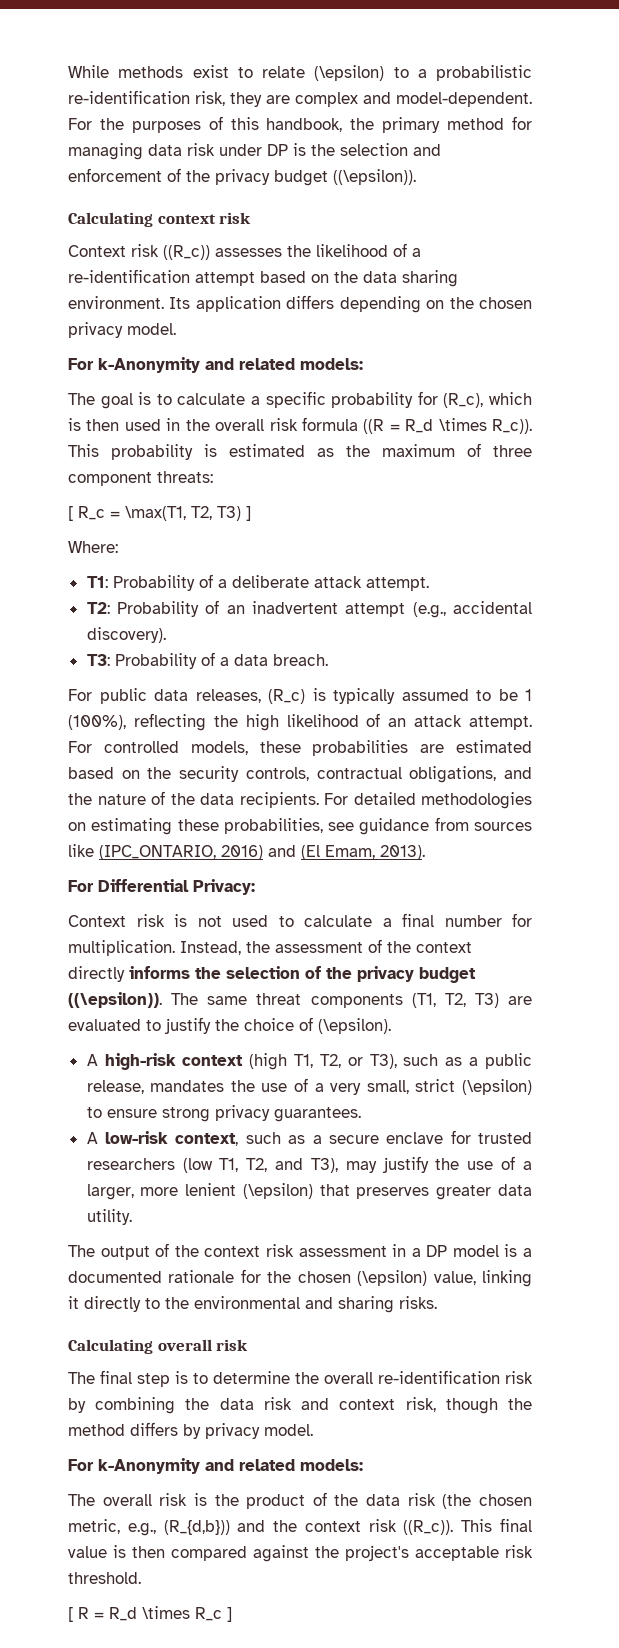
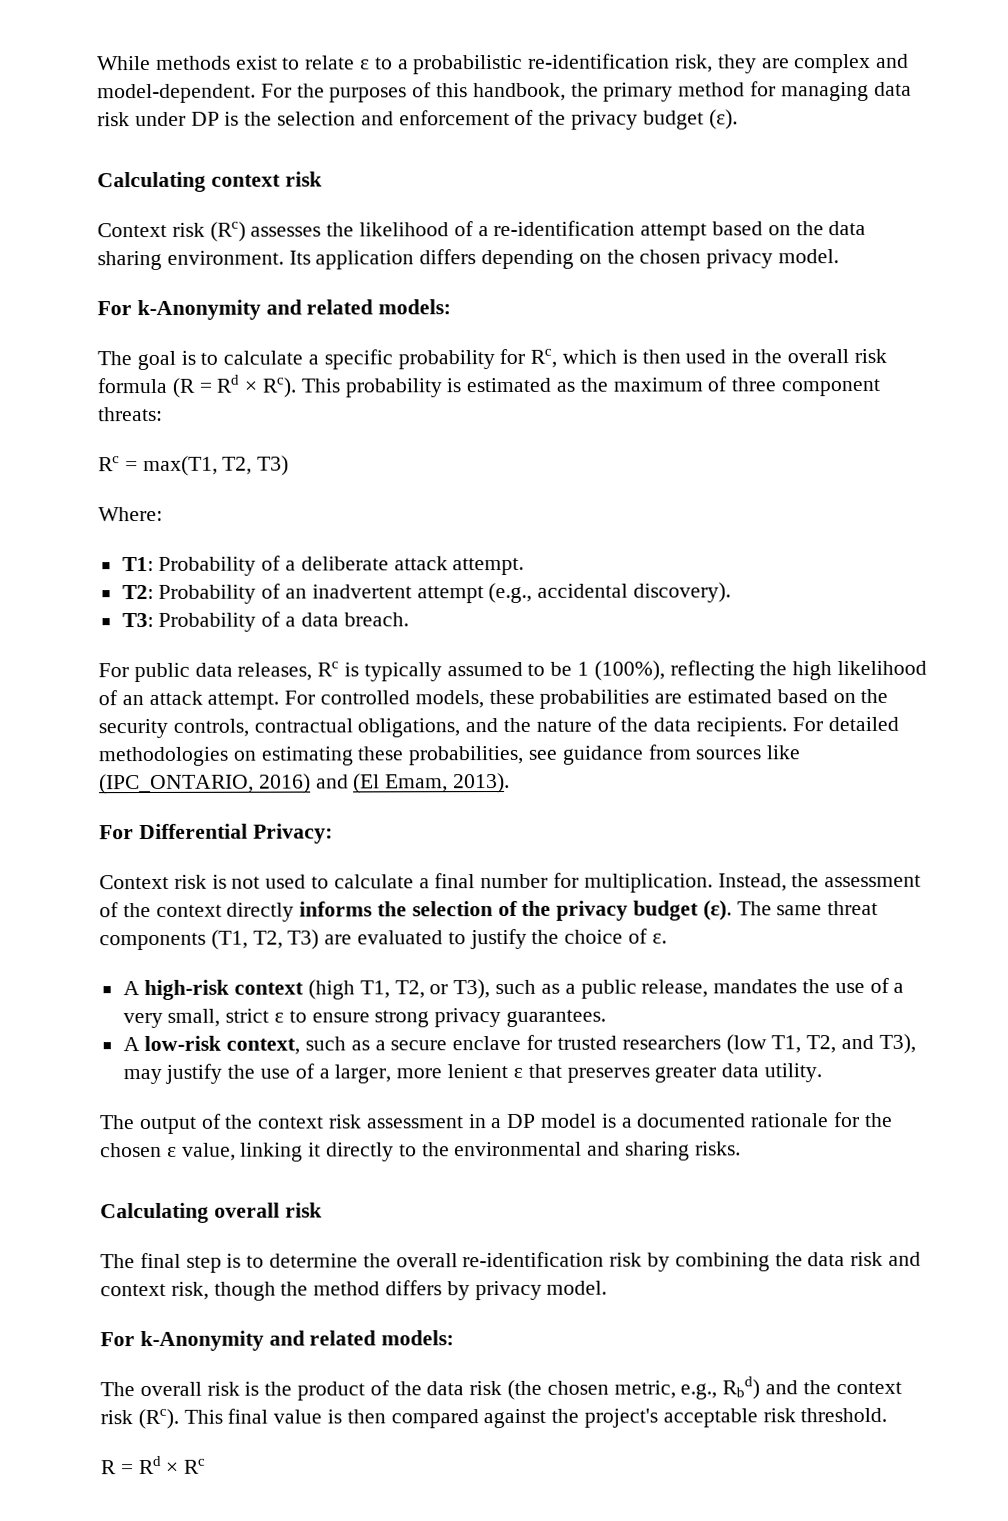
- While methods exist to relate (\epsilon) to a probabilistic re-identification risk, they are complex and model-dependent.
+ While methods exist to relate ε to a probabilistic re-identification risk, they are complex and model-dependent.
- For the purposes of this handbook, the primary method for managing data risk under DP is the selection and enforcement of the privacy budget ((\epsilon)).
+ For the purposes of this handbook, the primary method for managing data risk under DP is the selection and enforcement of the privacy budget (ε).
- Context risk ((R_c)) assesses the likelihood of a re-identification attempt based on the data sharing environment.
+ Context risk (Rc) assesses the likelihood of a re-identification attempt based on the data sharing environment.
- The goal is to calculate a specific probability for (R_c), which is then used in the overall risk formula ((R = R_d \times R_c)). This probability is estimated as the maximum of three component threats:
+ The goal is to calculate a specific probability for Rc, which is then used in the overall risk formula (R = Rd × Rc). This probability is estimated as the maximum of three component threats:
- [ R_c = \max(T1, T2, T3) ]
+ Rc = max(T1, T2, T3)
- For public data releases, (R_c) is typically assumed to be 1 (100%), reflecting the high likelihood of an attack attempt.
+ For public data releases, Rc is typically assumed to be 1 (100%), reflecting the high likelihood of an attack attempt.
- Instead, the assessment of the context directly informs the selection of the privacy budget ((\epsilon)).
+ Instead, the assessment of the context directly informs the selection of the privacy budget (ε).
- The same threat components (T1, T2, T3) are evaluated to justify the choice of (\epsilon).
+ The same threat components (T1, T2, T3) are evaluated to justify the choice of ε.
- A high-risk context (high T1, T2, or T3), such as a public release, mandates the use of a very small, strict (\epsilon) to ensure strong privacy guarantees.
+ A high-risk context (high T1, T2, or T3), such as a public release, mandates the use of a very small, strict ε to ensure strong privacy guarantees.
- A low-risk context, such as a secure enclave for trusted researchers (low T1, T2, and T3), may justify the use of a larger, more lenient (\epsilon) that preserves greater data utility.
+ A low-risk context, such as a secure enclave for trusted researchers (low T1, T2, and T3), may justify the use of a larger, more lenient ε that preserves greater data utility.
- The output of the context risk assessment in a DP model is a documented rationale for the chosen (\epsilon) value, linking it directly to the environmental and sharing risks.
+ The output of the context risk assessment in a DP model is a documented rationale for the chosen ε value, linking it directly to the environmental and sharing risks.
- The overall risk is the product of the data risk (the chosen metric, e.g., (R_{d,b})) and the context risk ((R_c)). This final value is then compared against the project's acceptable risk threshold.
+ The overall risk is the product of the data risk (the chosen metric, e.g., Rbd) and the context risk (Rc). This final value is then compared against the project's acceptable risk threshold.
- [ R = R_d \times R_c ]
+ R = Rd × Rc

